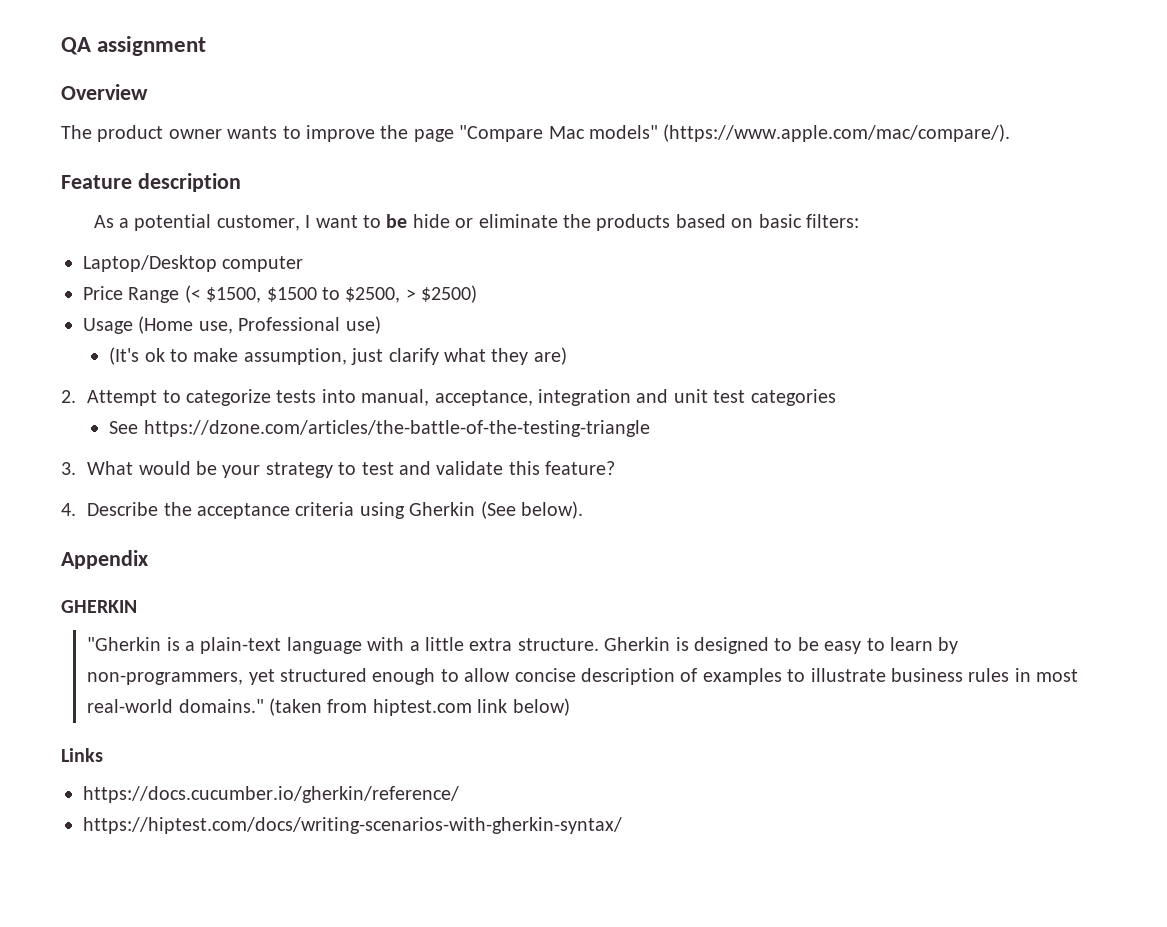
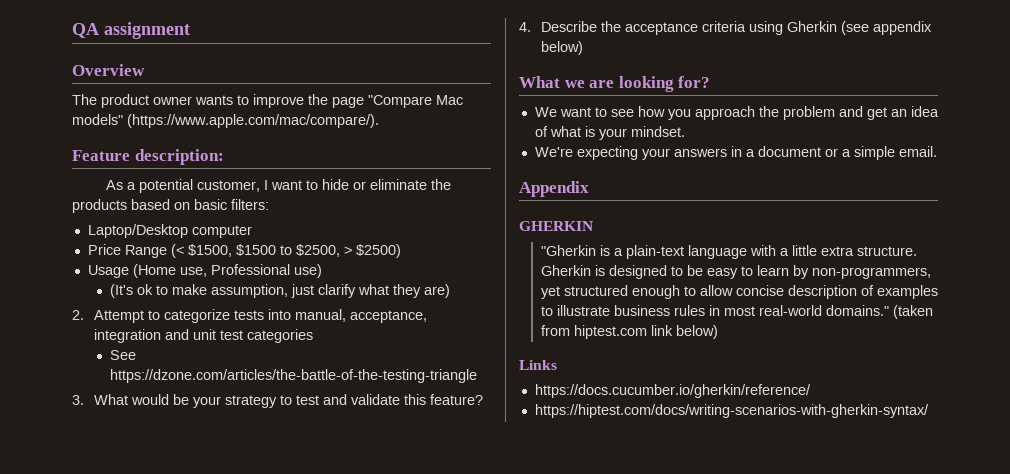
- Feature description
+ Feature description:
- As a potential customer, I want to be hide or eliminate the products based on basic filters:
+ As a potential customer, I want to hide or eliminate the products based on basic filters:
- 4. Describe the acceptance criteria using Gherkin (See below).
+ 4. Describe the acceptance criteria using Gherkin (see appendix below)
+ What we are looking for?
+ We want to see how you approach the problem and get an idea of what is your mindset.
+ We're expecting your answers in a document or a simple email.

